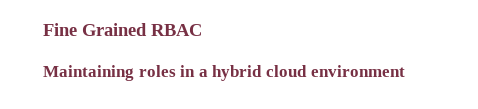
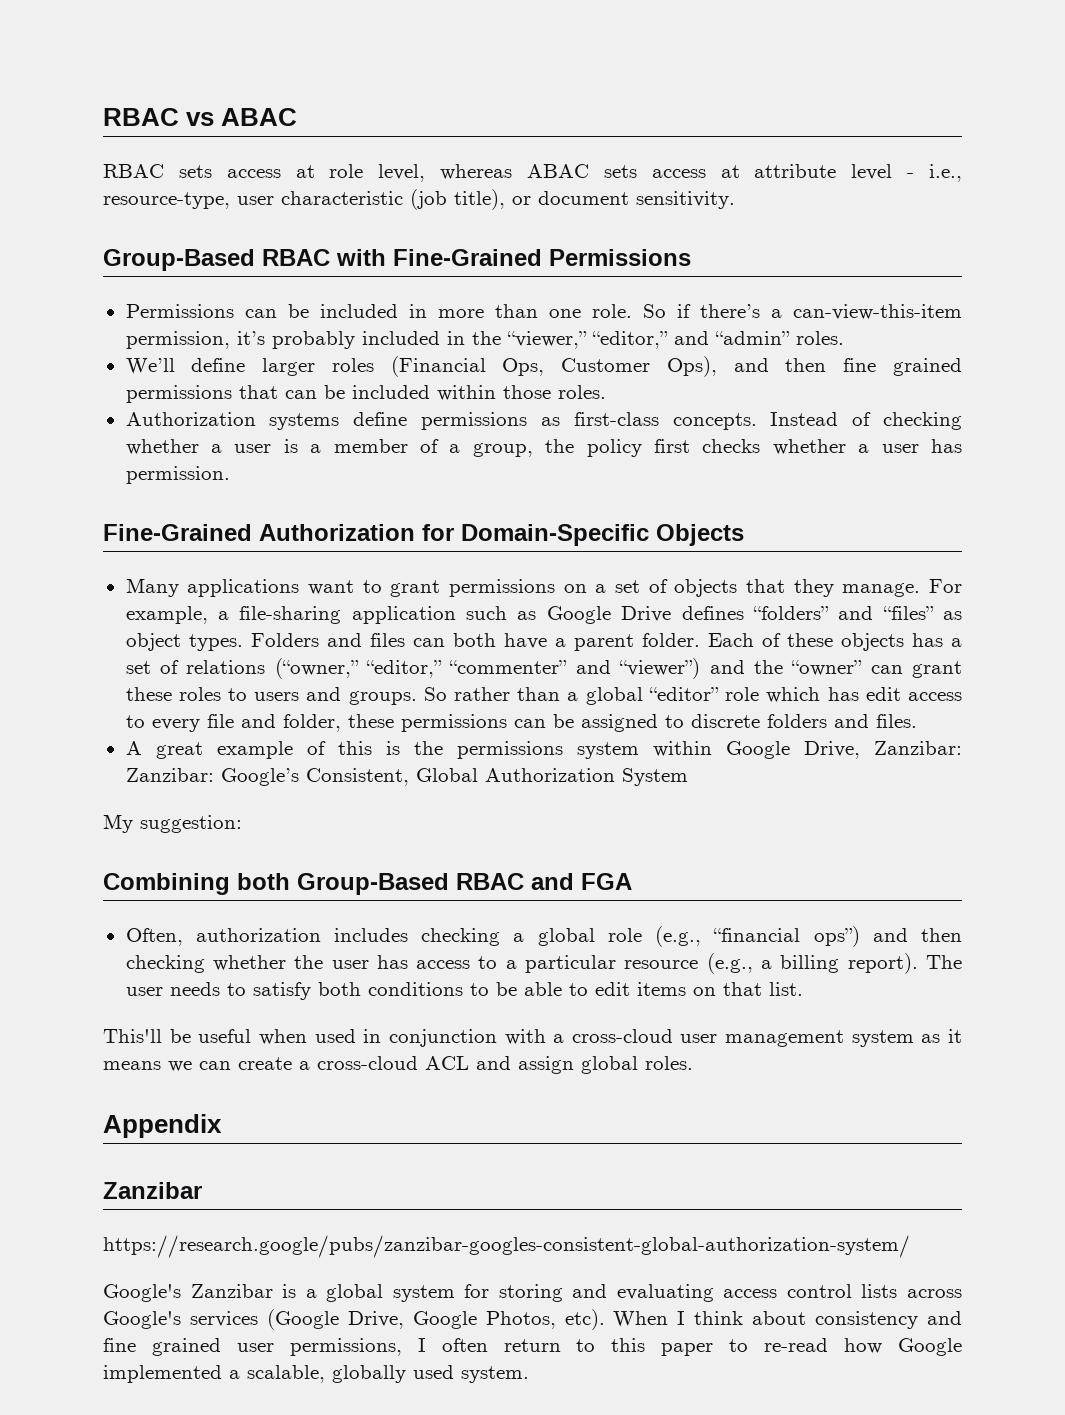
- Fine Grained RBAC
- Maintaining roles in a hybrid cloud environment
+ RBAC vs ABAC
+ RBAC sets access at role level, whereas ABAC sets access at attribute level - i.e., resource-type, user characteristic (job title), or document sensitivity.
+ Group-Based RBAC with Fine-Grained Permissions
+ Permissions can be included in more than one role. So if there’s a can-view-this-item permission, it’s probably included in the “viewer,” “editor,” and “admin” roles.
+ We’ll define larger roles (Financial Ops, Customer Ops), and then fine grained permissions that can be included within those roles.
+ Authorization systems define permissions as first-class concepts. Instead of checking whether a user is a member of a group, the policy first checks whether a user has permission.
+ Fine-Grained Authorization for Domain-Specific Objects
+ Many applications want to grant permissions on a set of objects that they manage. For example, a file-sharing application such as Google Drive defines “folders” and “files” as object types. Folders and files can both have a parent folder. Each of these objects has a set of relations (“owner,” “editor,” “commenter” and “viewer”) and the “owner” can grant these roles to users and groups. So rather than a global “editor” role which has edit access to every file and folder, these permissions can be assigned to discrete folders and files.
+ A great example of this is the permissions system within Google Drive, Zanzibar: Zanzibar: Google’s Consistent, Global Authorization System
+ My suggestion:
+ Combining both Group-Based RBAC and FGA
+ Often, authorization includes checking a global role (e.g., “financial ops”) and then checking whether the user has access to a particular resource (e.g., a billing report). The user needs to satisfy both conditions to be able to edit items on that list.
+ This'll be useful when used in conjunction with a cross-cloud user management system as it means we can create a cross-cloud ACL and assign global roles.
+ Appendix
+ Zanzibar
+ https://research.google/pubs/zanzibar-googles-consistent-global-authorization-system/
+ Google's Zanzibar is a global system for storing and evaluating access control lists across Google's services (Google Drive, Google Photos, etc). When I think about consistency and fine grained user permissions, I often return to this paper to re-read how Google implemented a scalable, globally used system.

